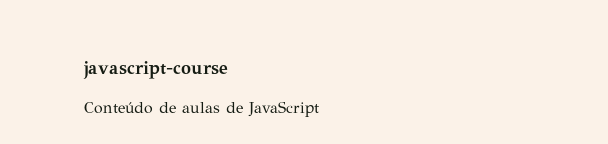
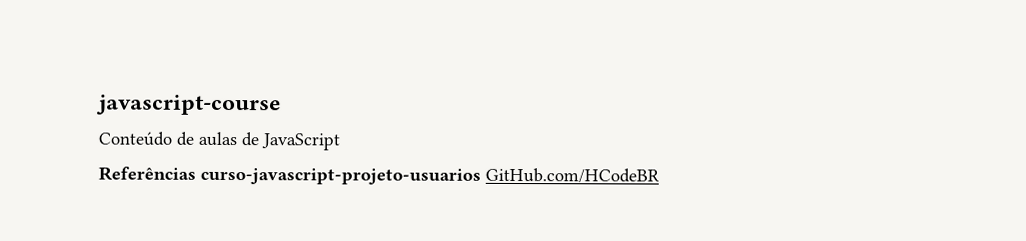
+ Referências curso-javascript-projeto-usuarios GitHub.com/HCodeBR

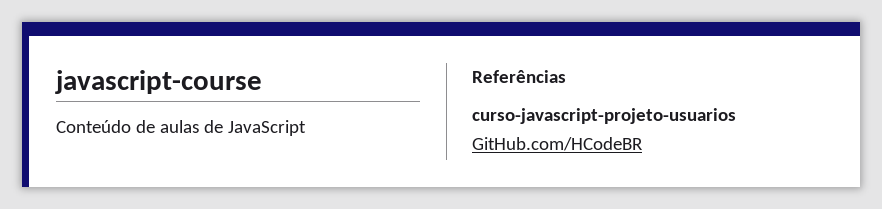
- Referências curso-javascript-projeto-usuarios GitHub.com/HCodeBR
+ Referências
+ curso-javascript-projeto-usuarios GitHub.com/HCodeBR

